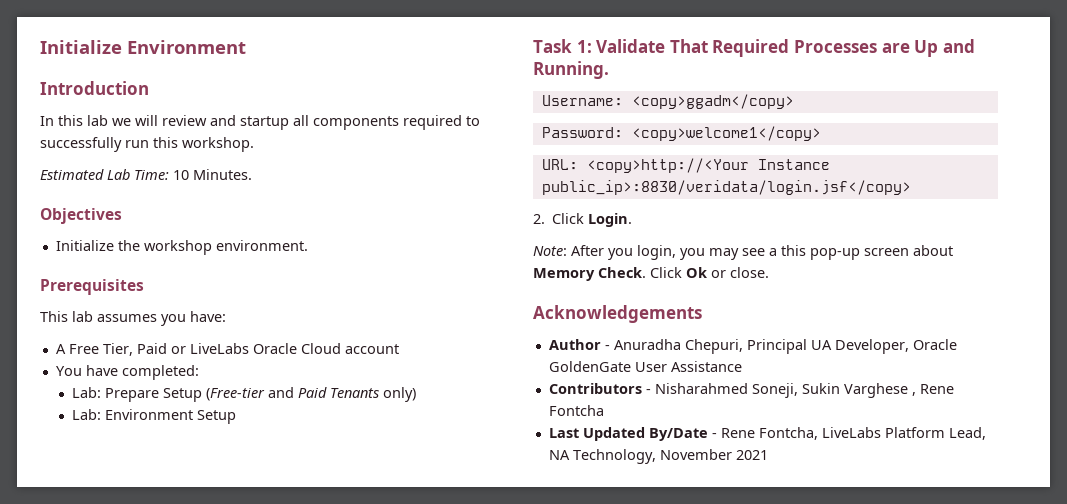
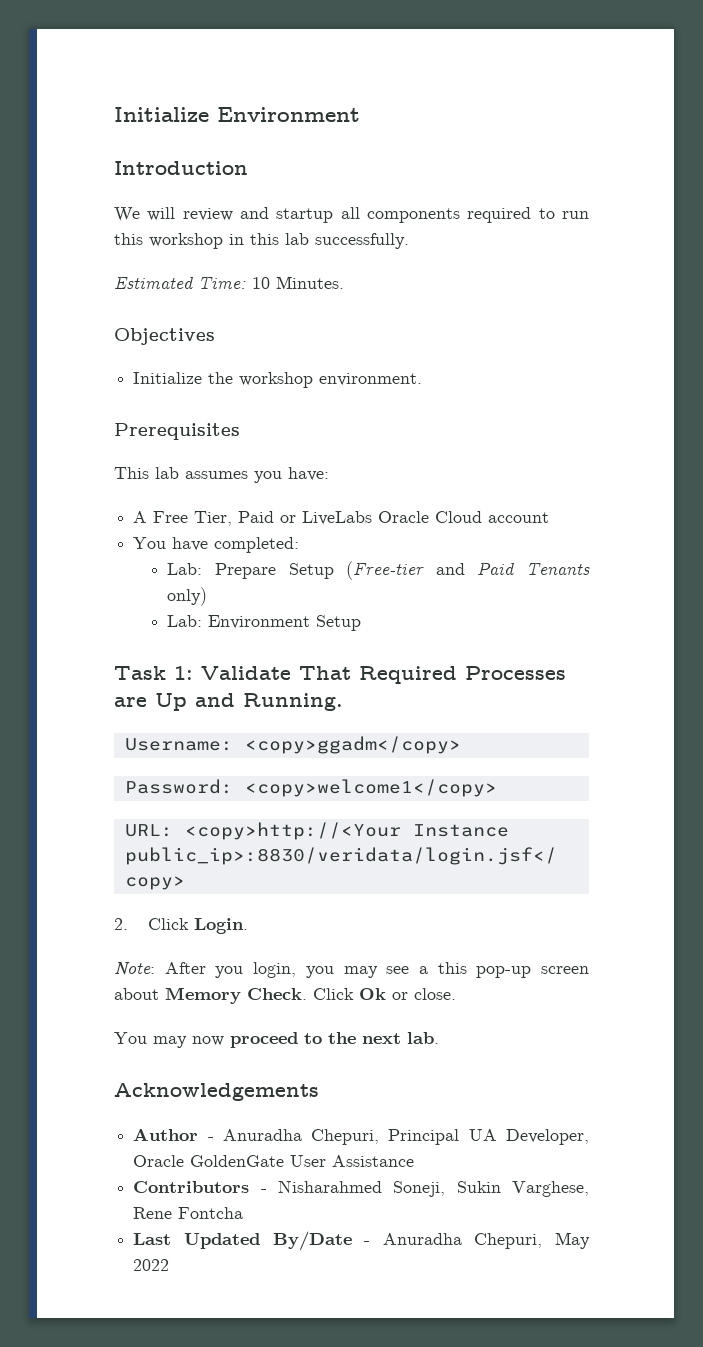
- In this lab we will review and startup all components required to successfully run this workshop.
+ We will review and startup all components required to run this workshop in this lab successfully.
- Estimated Lab Time: 10 Minutes.
+ Estimated Time: 10 Minutes.
+ You may now proceed to the next lab.
- Contributors - Nisharahmed Soneji, Sukin Varghese , Rene Fontcha
+ Contributors - Nisharahmed Soneji, Sukin Varghese, Rene Fontcha
- Last Updated By/Date - Rene Fontcha, LiveLabs Platform Lead, NA Technology, November 2021
+ Last Updated By/Date - Anuradha Chepuri, May 2022

